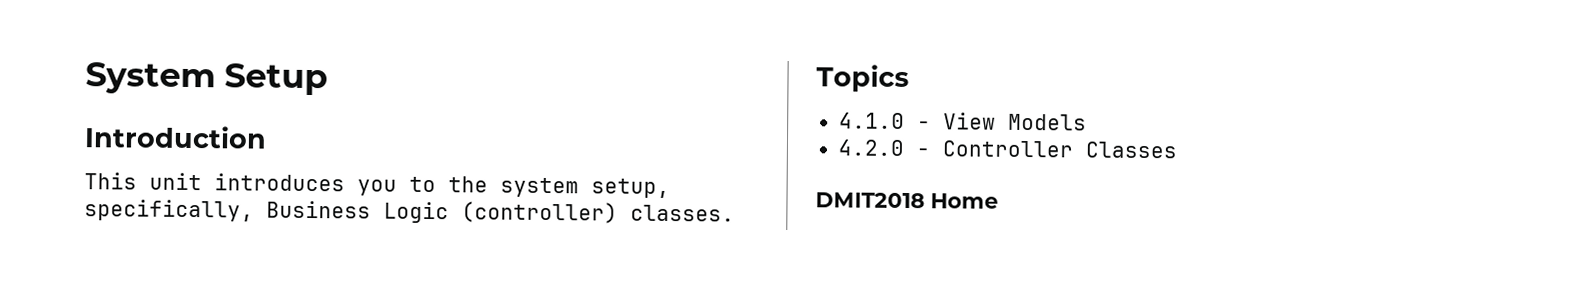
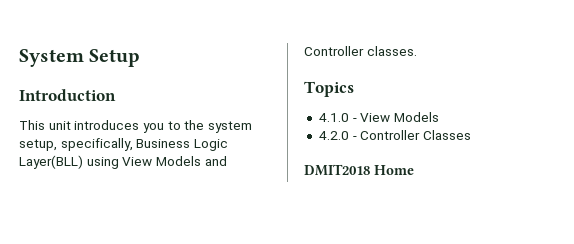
- This unit introduces you to the system setup, specifically, Business Logic (controller) classes.
+ This unit introduces you to the system setup, specifically, Business Logic Layer(BLL) using View Models and Controller classes.

